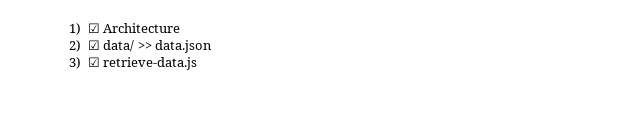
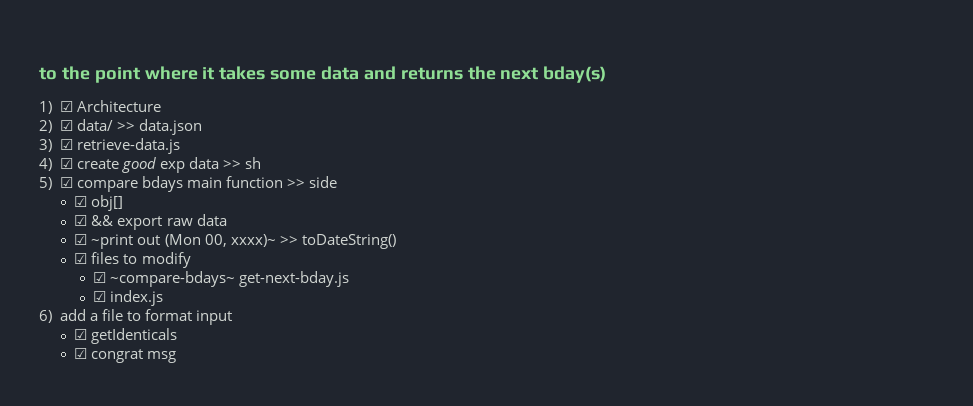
+ to the point where it takes some data and returns the next bday(s)
+ 4) ☑ create good exp data >> sh
+ 5) ☑ compare bdays main function >> side
+ ☑ obj[]
+ ☑ && export raw data
+ ☑ ~print out (Mon 00, xxxx)~ >> toDateString()
+ ☑ files to modify
+ ☑ ~compare-bdays~ get-next-bday.js
+ ☑ index.js
+ 6) add a file to format input
+ ☑ getIdenticals
+ ☑ congrat msg

